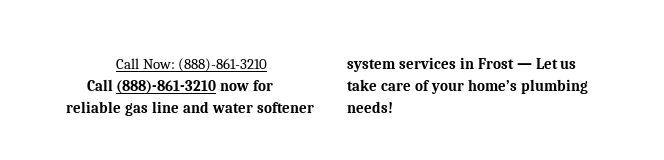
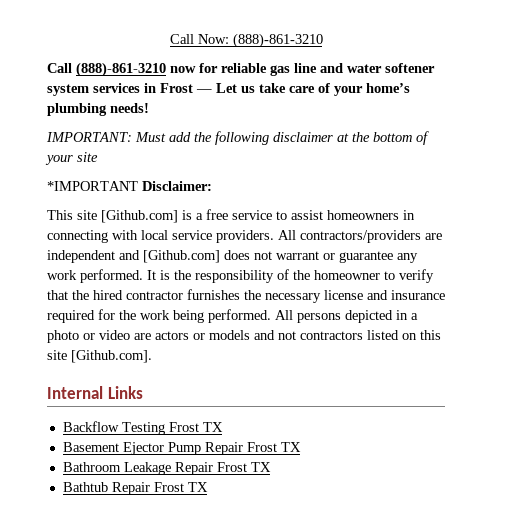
+ IMPORTANT: Must add the following disclaimer at the bottom of your site
+ *IMPORTANT Disclaimer:
+ This site [Github.com] is a free service to assist homeowners in connecting with local service providers. All contractors/providers are independent and [Github.com] does not warrant or guarantee any work performed. It is the responsibility of the homeowner to verify that the hired contractor furnishes the necessary license and insurance required for the work being performed. All persons depicted in a photo or video are actors or models and not contractors listed on this site [Github.com].
+ Internal Links
+ Backflow Testing Frost TX
+ Basement Ejector Pump Repair Frost TX
+ Bathroom Leakage Repair Frost TX
+ Bathtub Repair Frost TX

